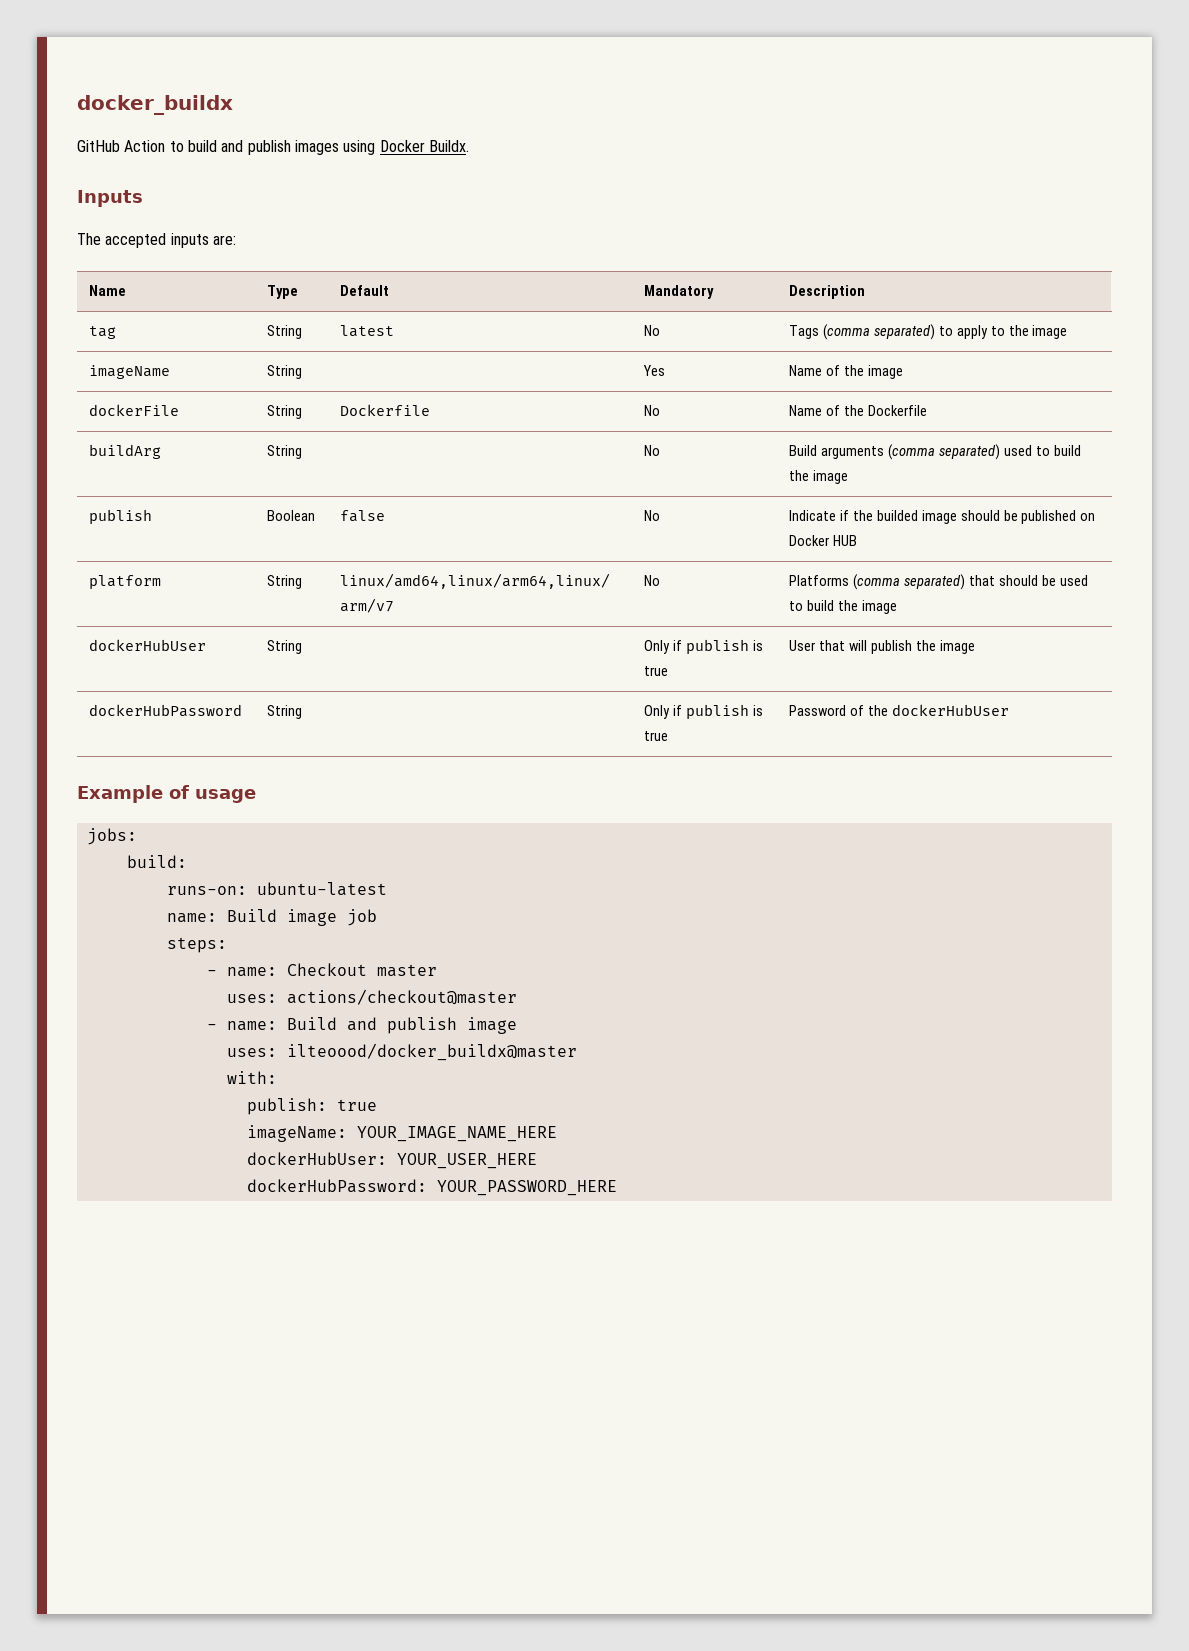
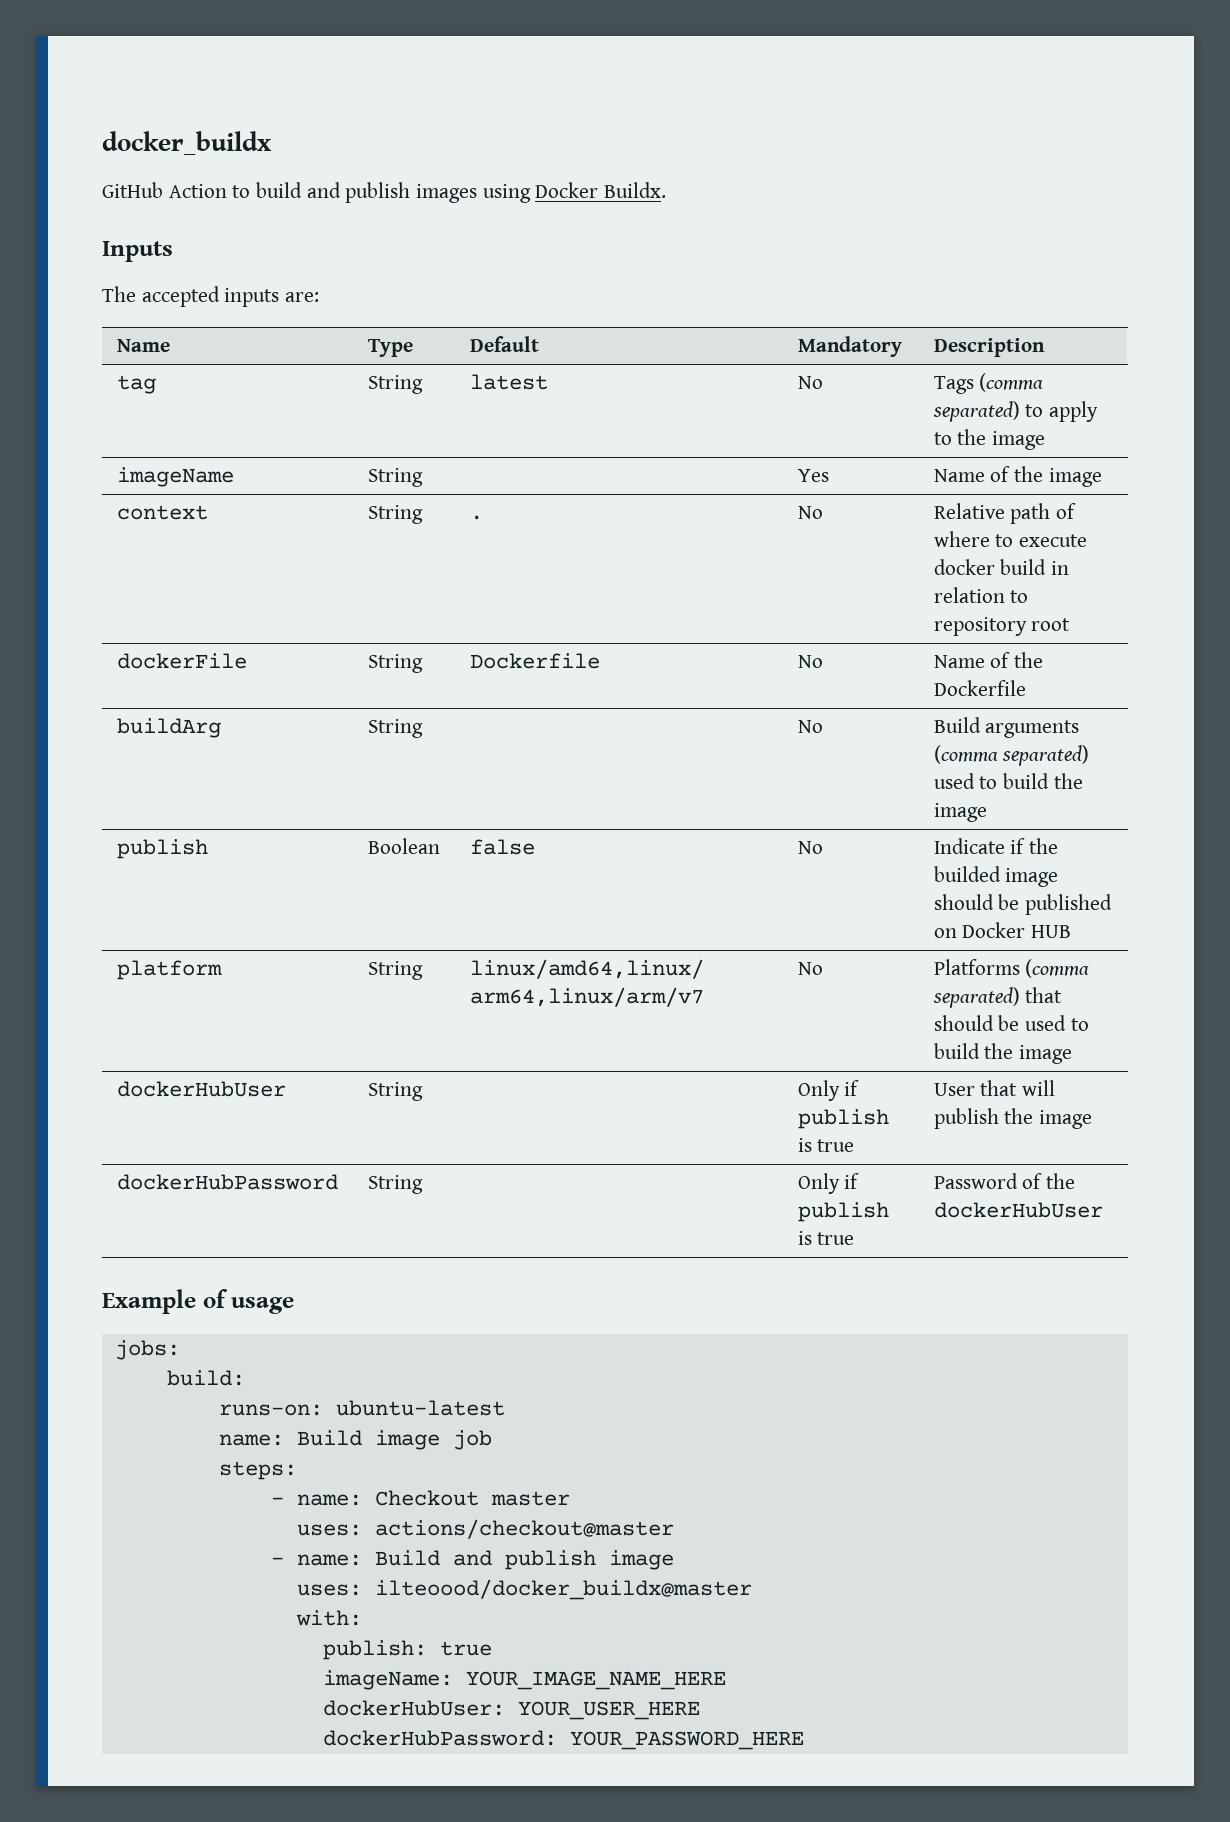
+ context | String | . | No | Relative path of where to execute docker build in relation to repository root

